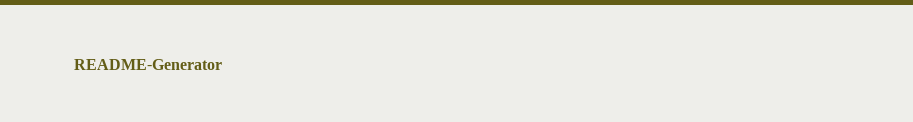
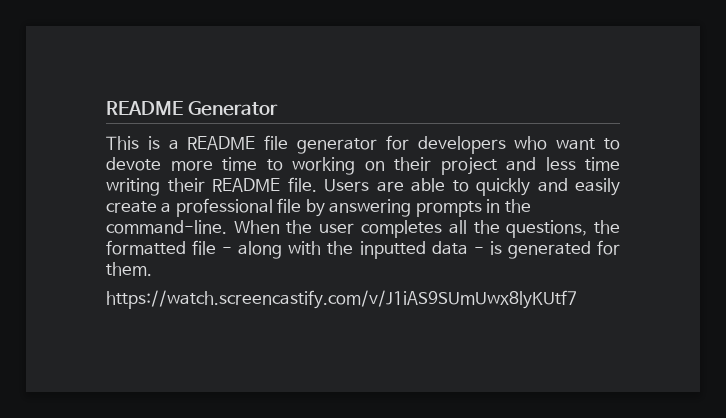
- README-Generator
+ README Generator
+ This is a README file generator for developers who want to devote more time to working on their project and less time writing their README file. Users are able to quickly and easily create a professional file by answering prompts in the command-line. When the user completes all the questions, the formatted file - along with the inputted data - is generated for them.
+ https://watch.screencastify.com/v/J1iAS9SUmUwx8lyKUtf7

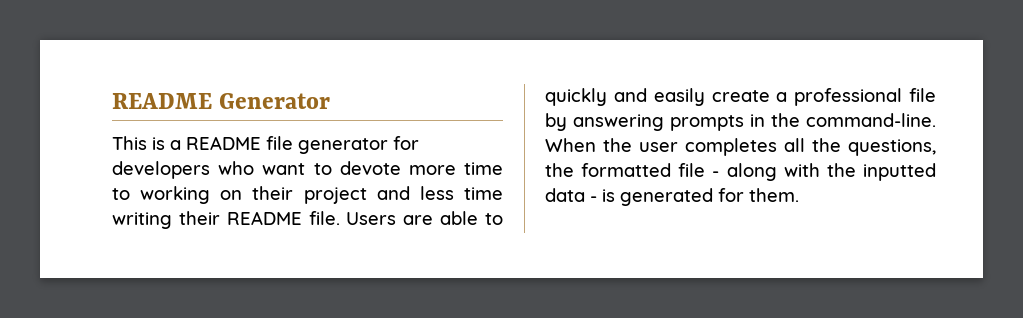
- https://watch.screencastify.com/v/J1iAS9SUmUwx8lyKUtf7

